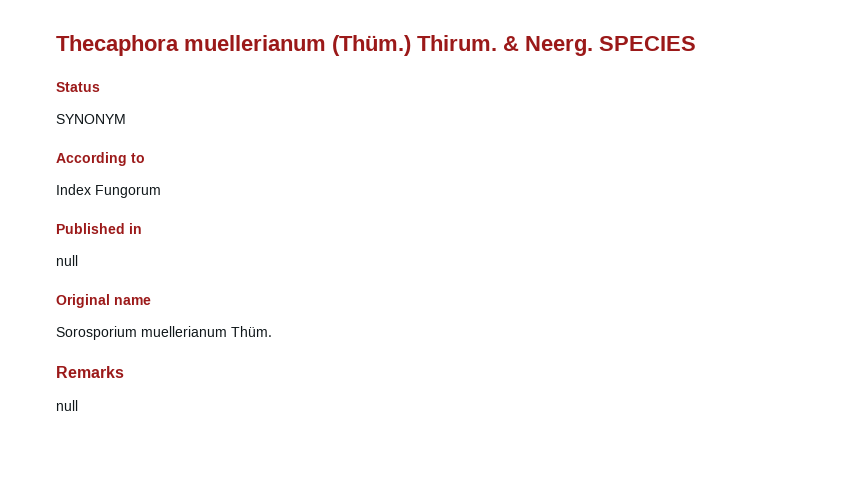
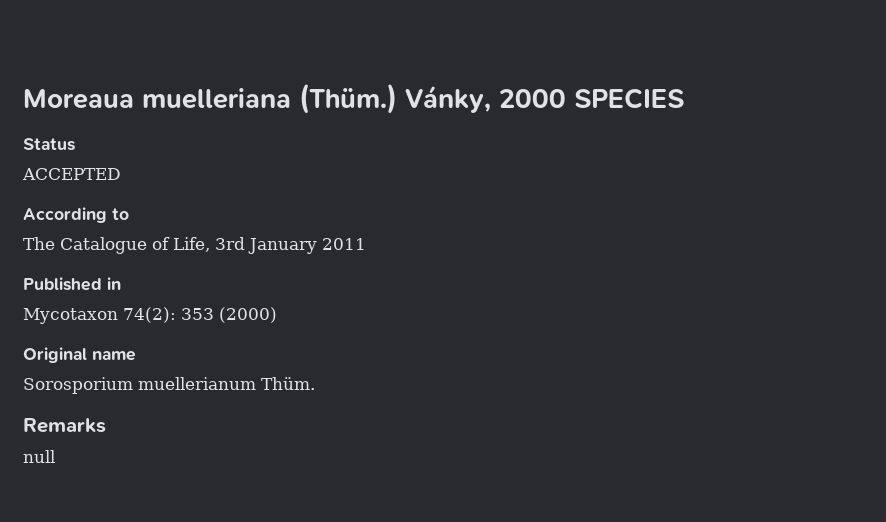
- Thecaphora muellerianum (Thüm.) Thirum. & Neerg. SPECIES
+ Moreaua muelleriana (Thüm.) Vánky, 2000 SPECIES
- SYNONYM
+ ACCEPTED
- Index Fungorum
+ The Catalogue of Life, 3rd January 2011
  Published in
- null
+ Mycotaxon 74(2): 353 (2000)

